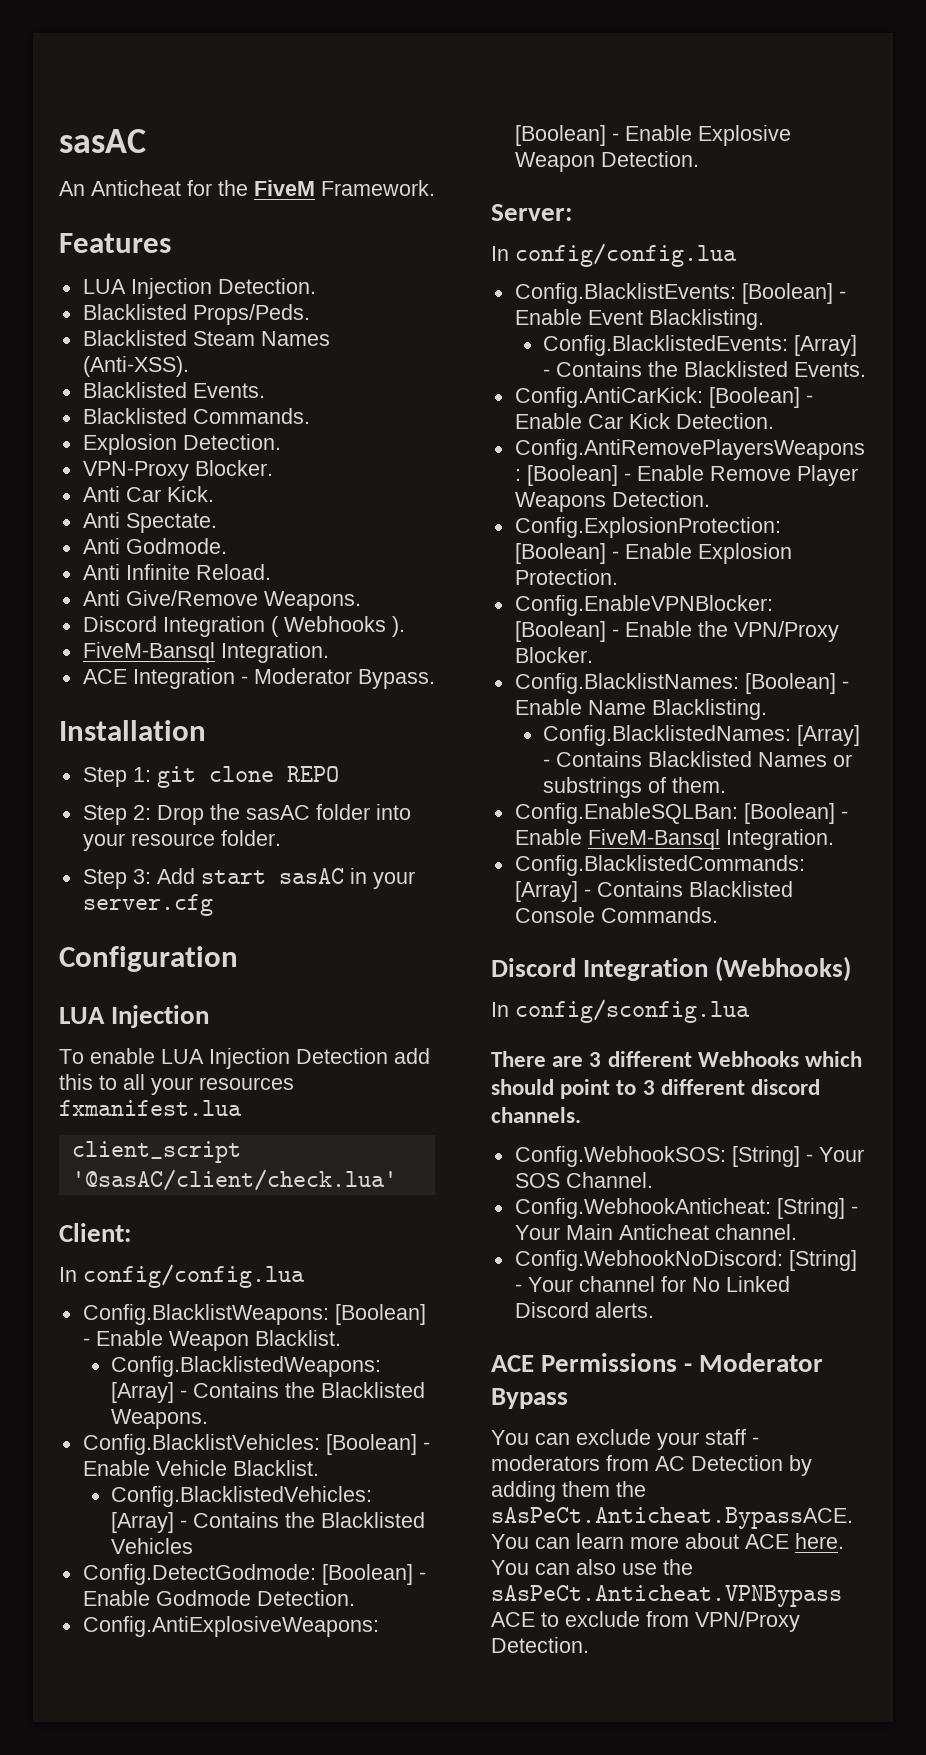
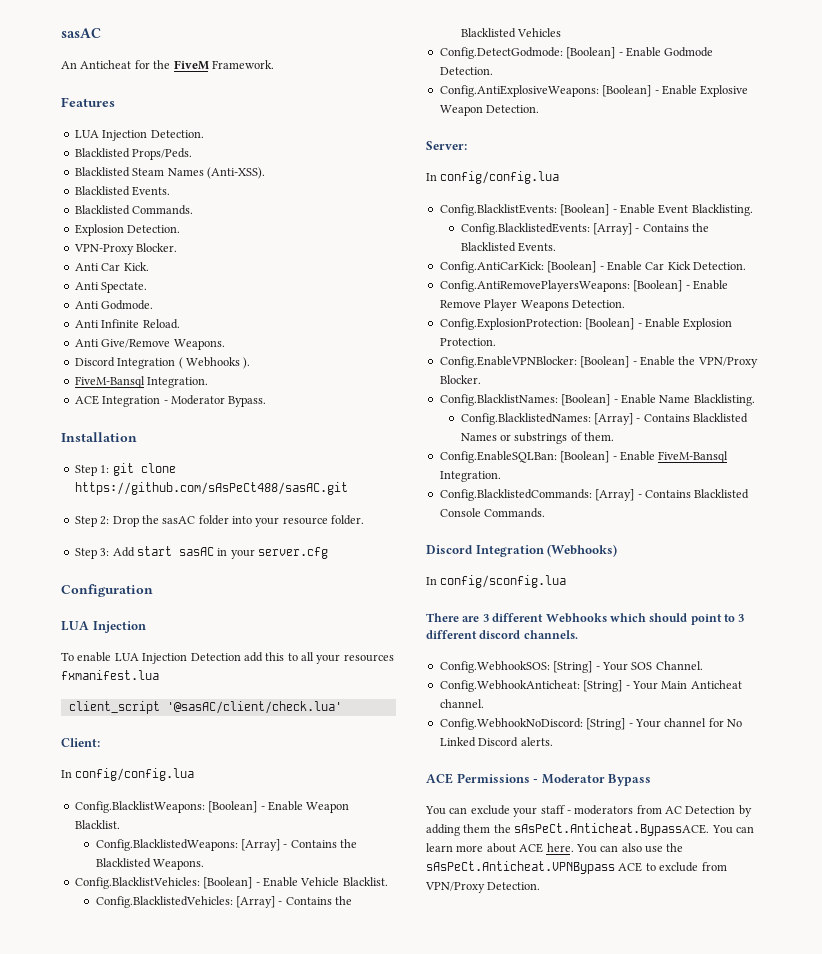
- Step 1: git clone REPO
+ Step 1: git clone https://github.com/sAsPeCt488/sasAC.git

